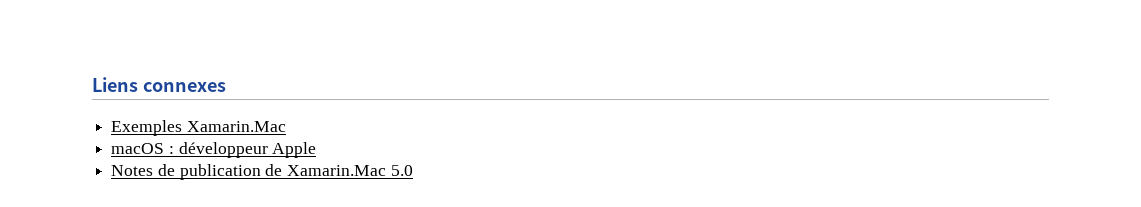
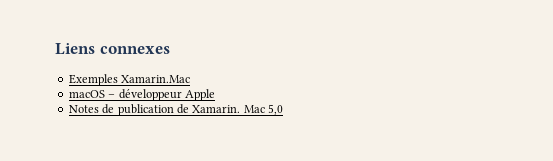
- macOS : développeur Apple
+ macOS – développeur Apple
- Notes de publication de Xamarin.Mac 5.0
+ Notes de publication de Xamarin. Mac 5,0

